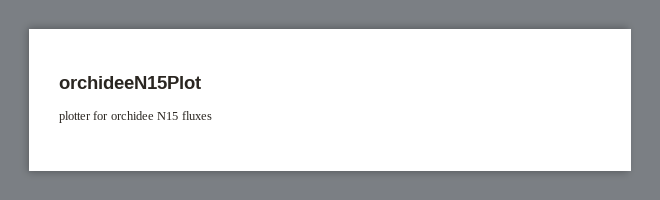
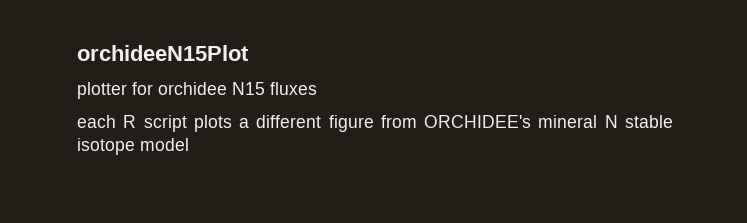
+ each R script plots a different figure from ORCHIDEE's mineral N stable isotope model

